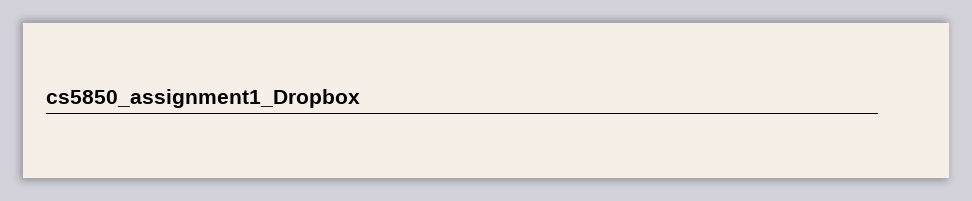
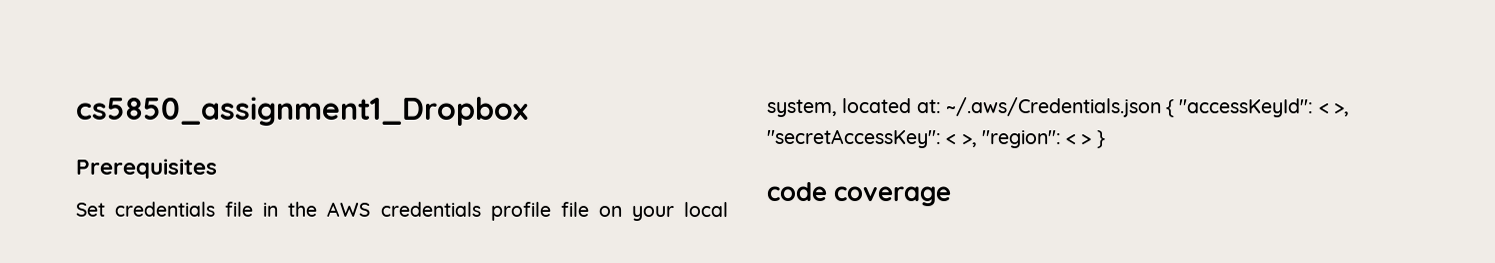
+ Prerequisites
+ Set credentials file in the AWS credentials profile file on your local system, located at: ~/.aws/Credentials.json { "accessKeyId": < >, "secretAccessKey": < >, "region": < > }
+ code coverage

